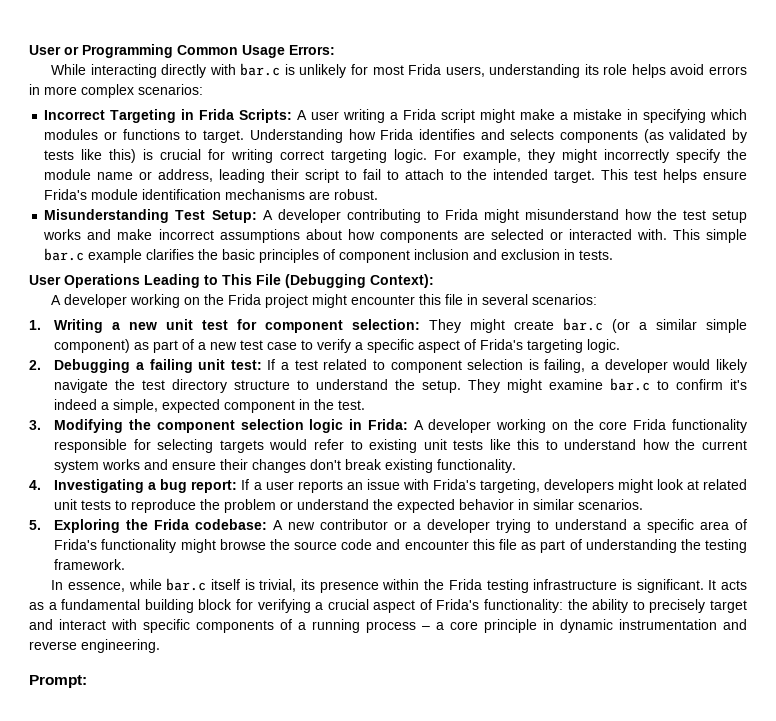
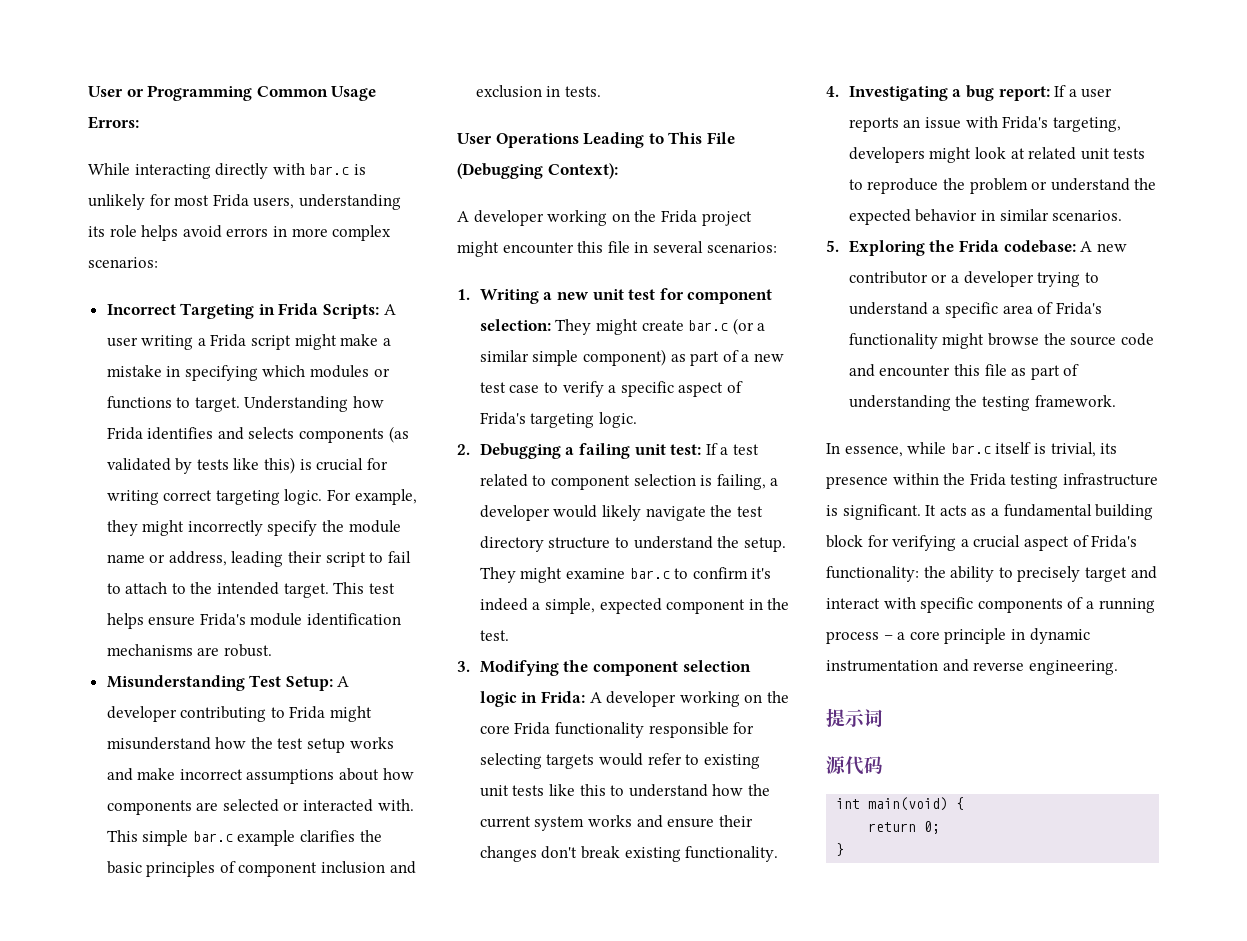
- Prompt:
+ 提示词
+ 源代码
+ int main(void) {
+ return 0;
+ }

